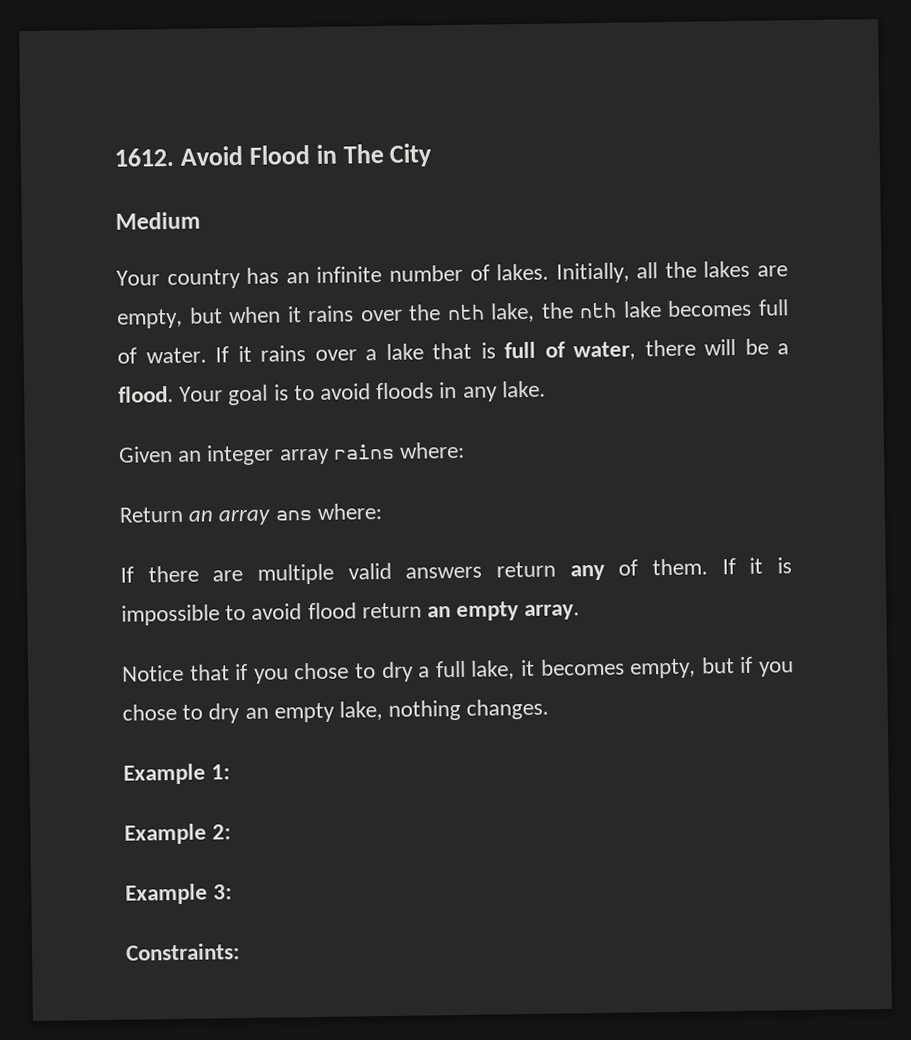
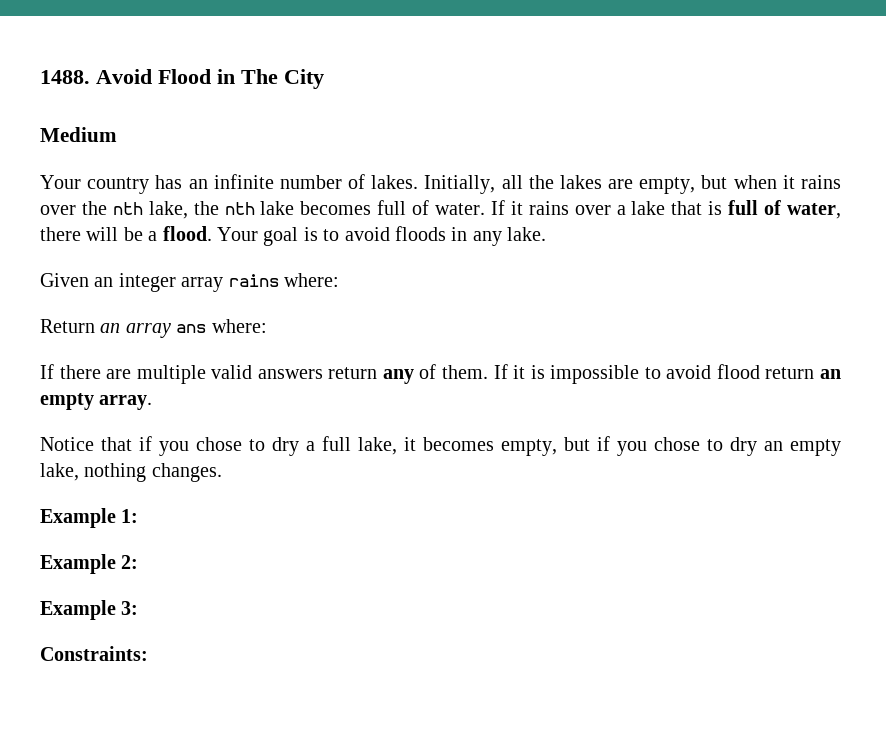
- 1612.
+ 1488.

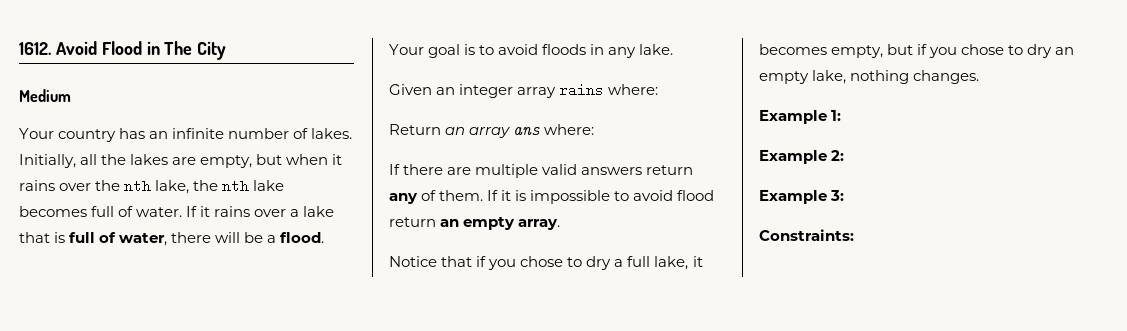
- 1488.
+ 1612.

